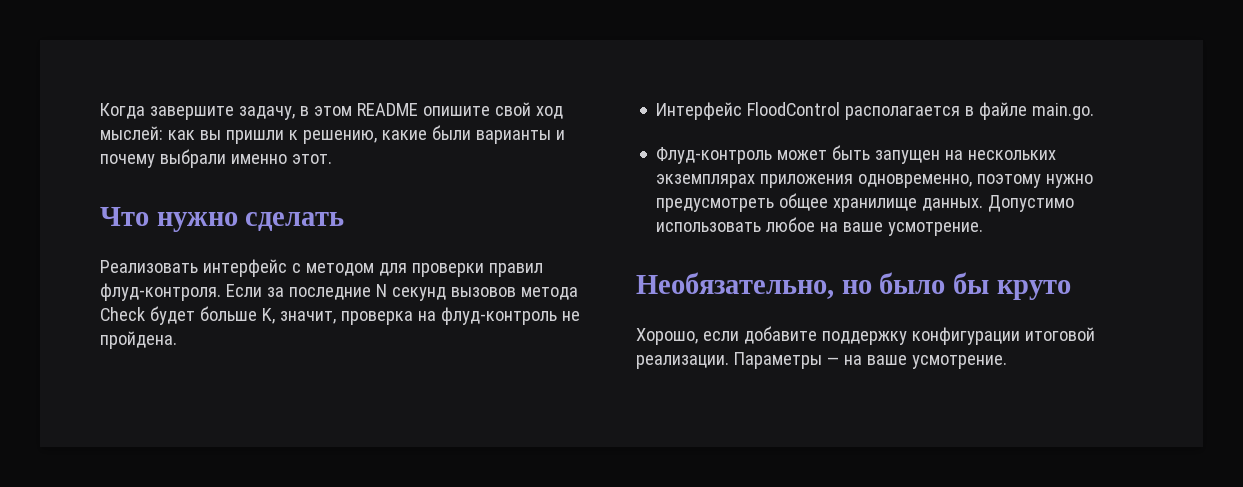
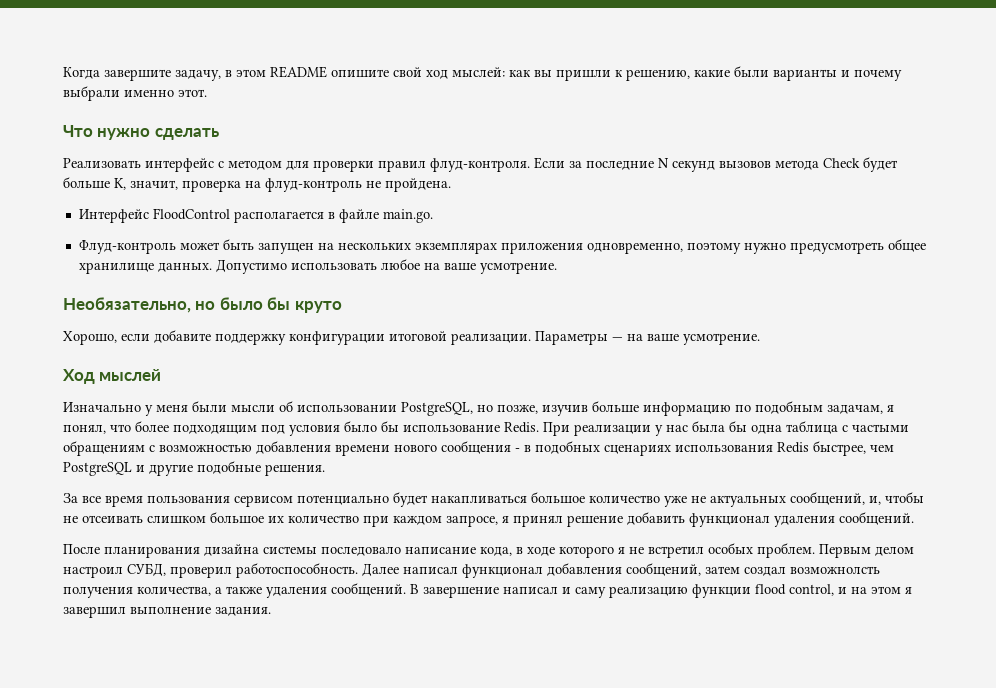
+ Ход мыслей
+ Изначально у меня были мысли об использовании PostgreSQL, но позже, изучив больше информацию по подобным задачам, я понял, что более подходящим под условия было бы использование Redis. При реализации у нас была бы одна таблица с частыми обращениям с возможностью добавления времени нового сообщения - в подобных сценариях использования Redis быстрее, чем PostgreSQL и другие подобные решения.
+ За все время пользования сервисом потенциально будет накапливаться большое количество уже не актуальных сообщений, и, чтобы не отсеивать слишком большое их количество при каждом запросе, я принял решение добавить функционал удаления сообщений.
+ После планирования дизайна системы последовало написание кода, в ходе которого я не встретил особых проблем. Первым делом настроил СУБД, проверил работоспособность. Далее написал функционал добавления сообщений, затем создал возможнолсть получения количества, а также удаления сообщений. В завершение написал и саму реализацию функции flood control, и на этом я завершил выполнение задания.

